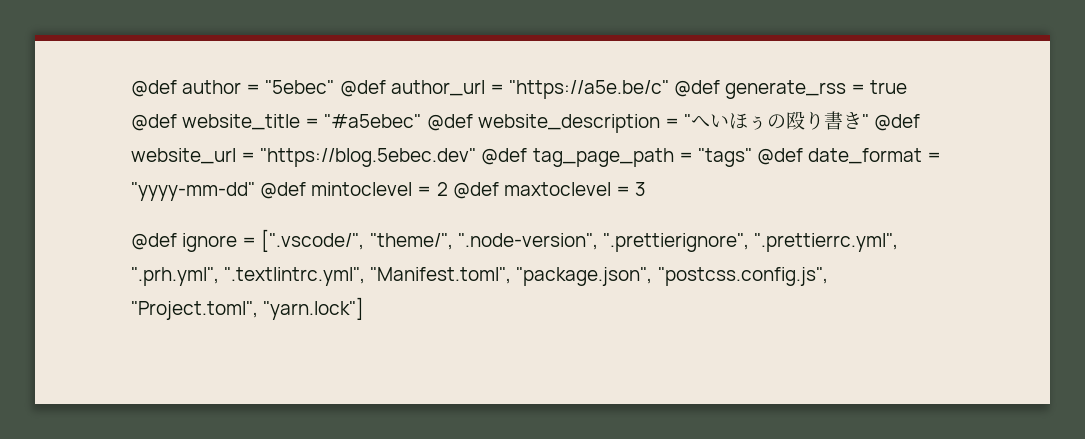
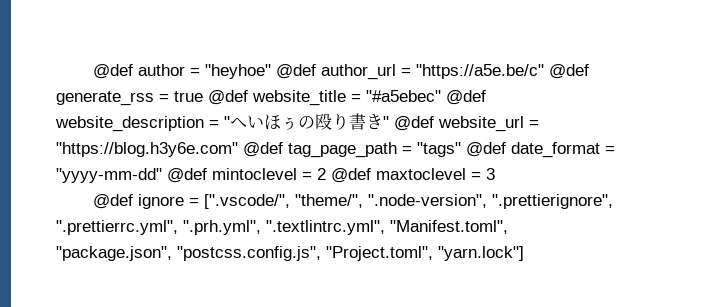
- @def author = "5ebec" @def author_url = "https://a5e.be/c" @def generate_rss = true @def website_title = "#a5ebec" @def website_description = "へいほぅの殴り書き" @def website_url = "https://blog.5ebec.dev" @def tag_page_path = "tags" @def date_format = "yyyy-mm-dd" @def mintoclevel = 2 @def maxtoclevel = 3
+ @def author = "heyhoe" @def author_url = "https://a5e.be/c" @def generate_rss = true @def website_title = "#a5ebec" @def website_description = "へいほぅの殴り書き" @def website_url = "https://blog.h3y6e.com" @def tag_page_path = "tags" @def date_format = "yyyy-mm-dd" @def mintoclevel = 2 @def maxtoclevel = 3

